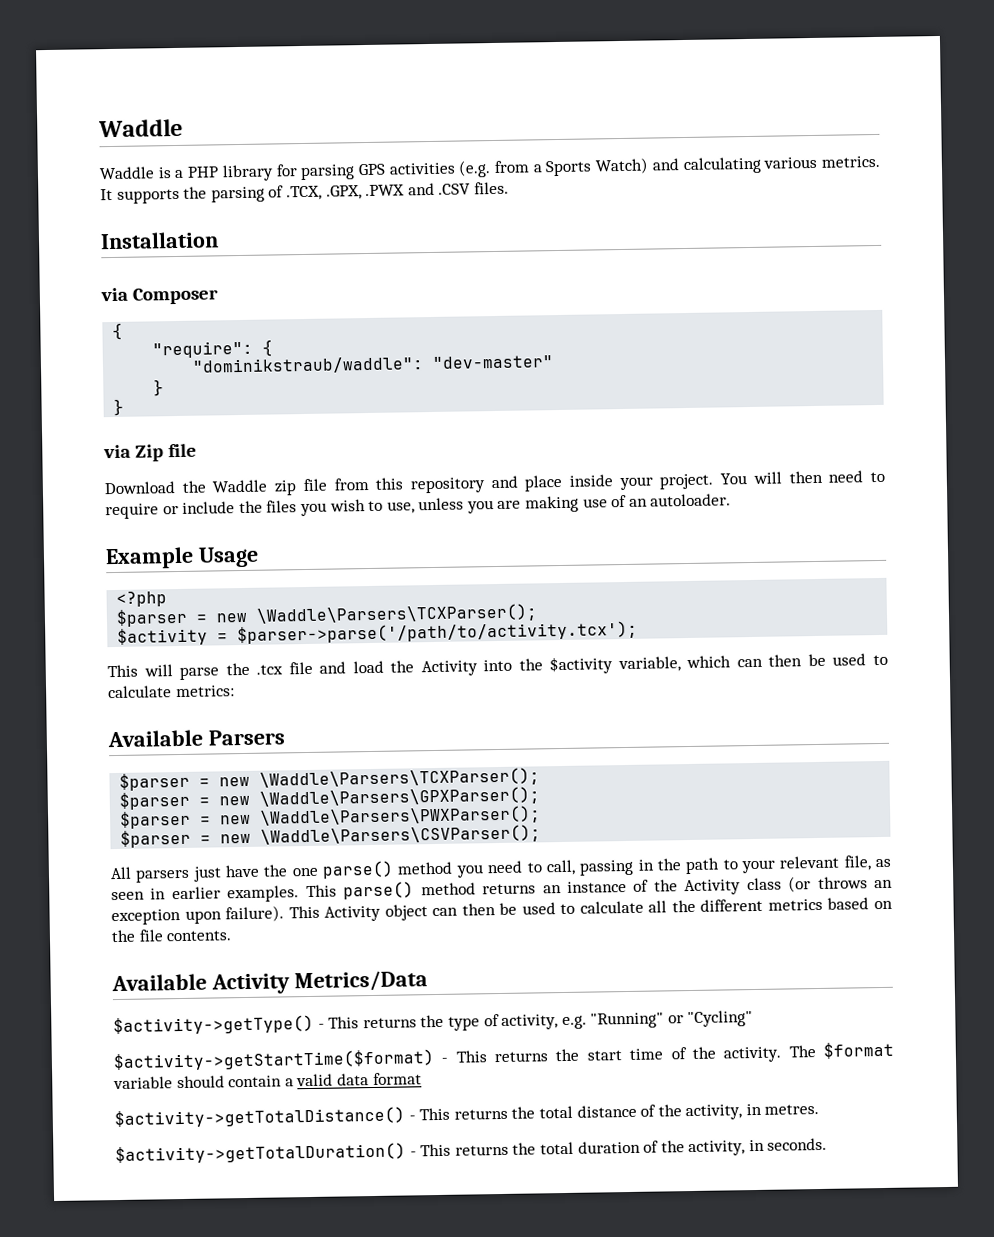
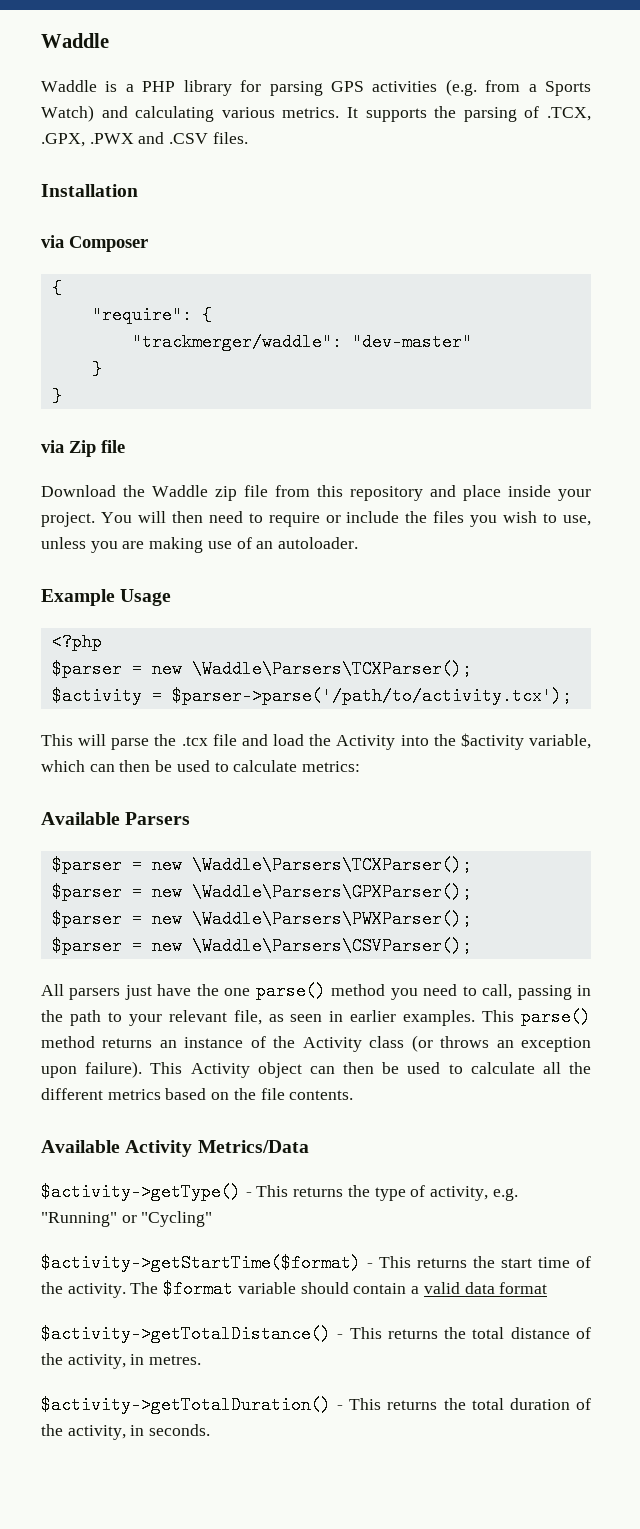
- "dominikstraub/waddle": "dev-master"
+ "trackmerger/waddle": "dev-master"

